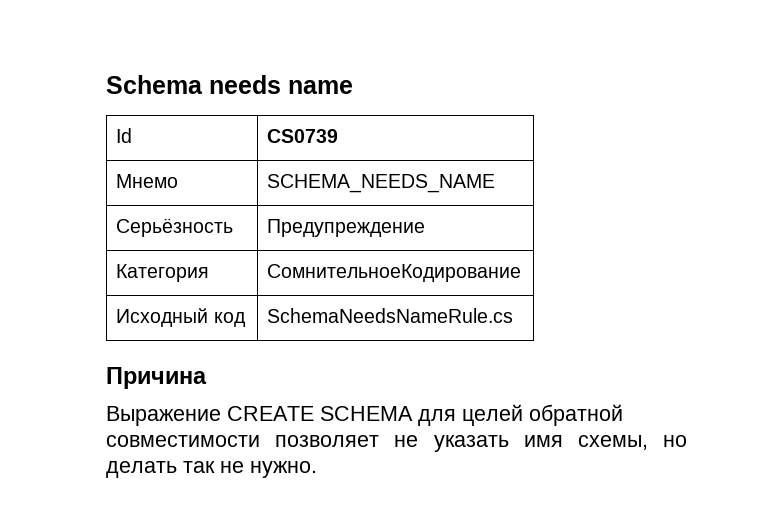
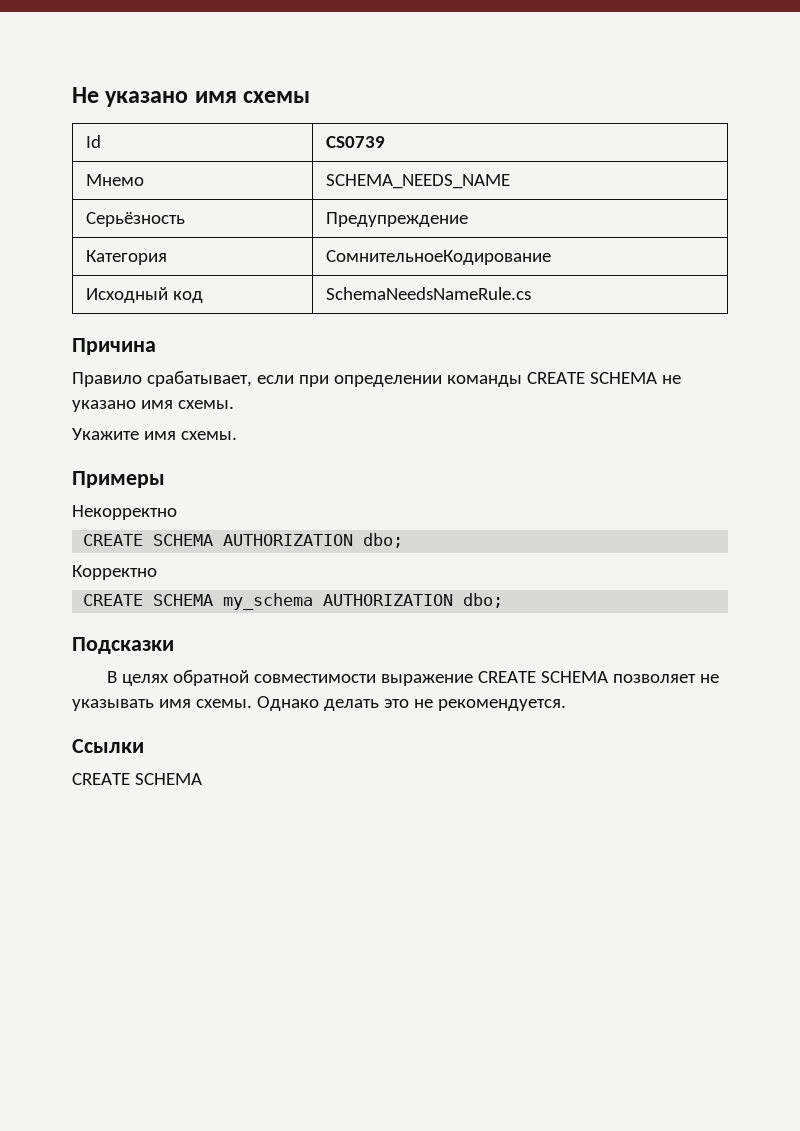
- Schema needs name
+ Не указано имя схемы
- Выражение CREATE SCHEMA для целей обратной совместимости позволяет не указать имя схемы, но делать так не нужно.
+ Правило срабатывает, если при определении команды CREATE SCHEMA не указано имя схемы.
+ Укажите имя схемы.
+ Примеры
+ Некорректно
+ CREATE SCHEMA AUTHORIZATION dbo;
+ Корректно
+ CREATE SCHEMA my_schema AUTHORIZATION dbo;
+ Подсказки
+ В целях обратной совместимости выражение CREATE SCHEMA позволяет не указывать имя схемы. Однако делать это не рекомендуется.
+ Ссылки
+ CREATE SCHEMA

